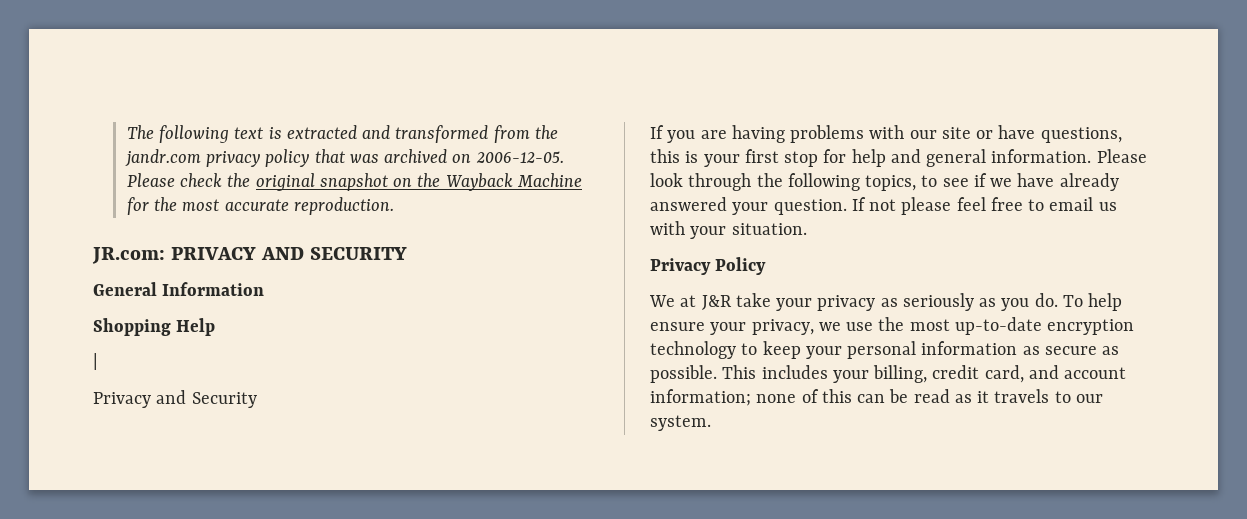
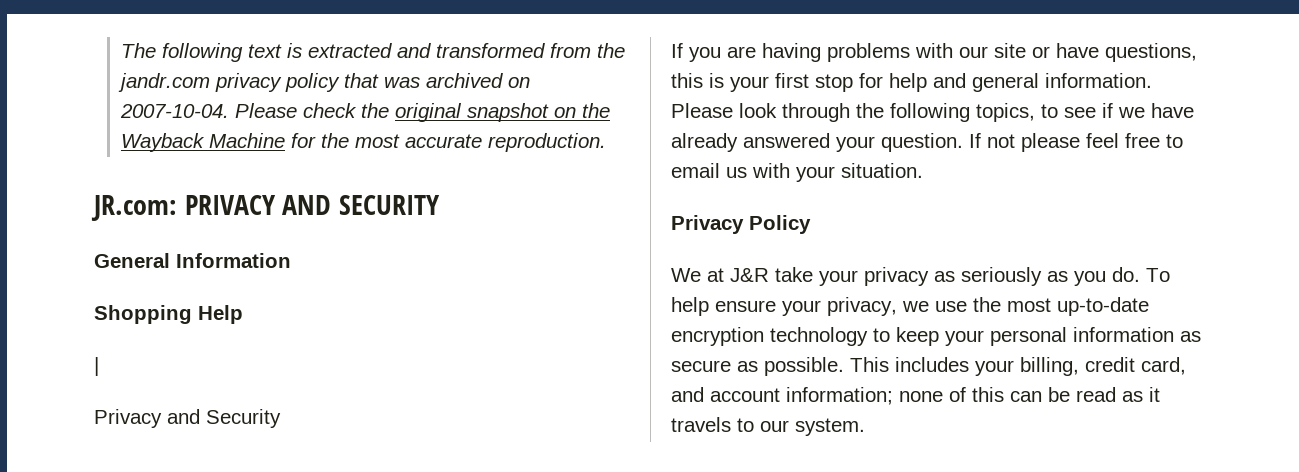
- The following text is extracted and transformed from the jandr.com privacy policy that was archived on 2006-12-05.
+ The following text is extracted and transformed from the jandr.com privacy policy that was archived on 2007-10-04.

